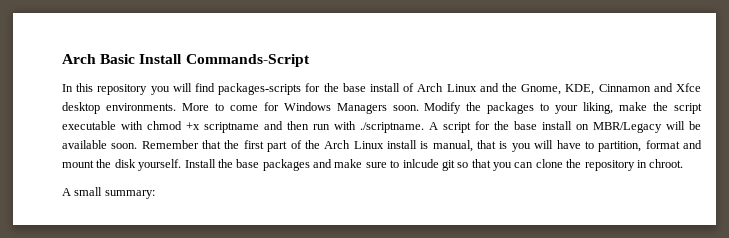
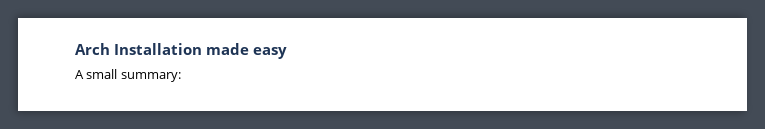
- Arch Basic Install Commands-Script
- In this repository you will find packages-scripts for the base install of Arch Linux and the Gnome, KDE, Cinnamon and Xfce desktop environments. More to come for Windows Managers soon. Modify the packages to your liking, make the script executable with chmod +x scriptname and then run with ./scriptname. A script for the base install on MBR/Legacy will be available soon. Remember that the first part of the Arch Linux install is manual, that is you will have to partition, format and mount the disk yourself. Install the base packages and make sure to inlcude git so that you can clone the repository in chroot.
+ Arch Installation made easy

